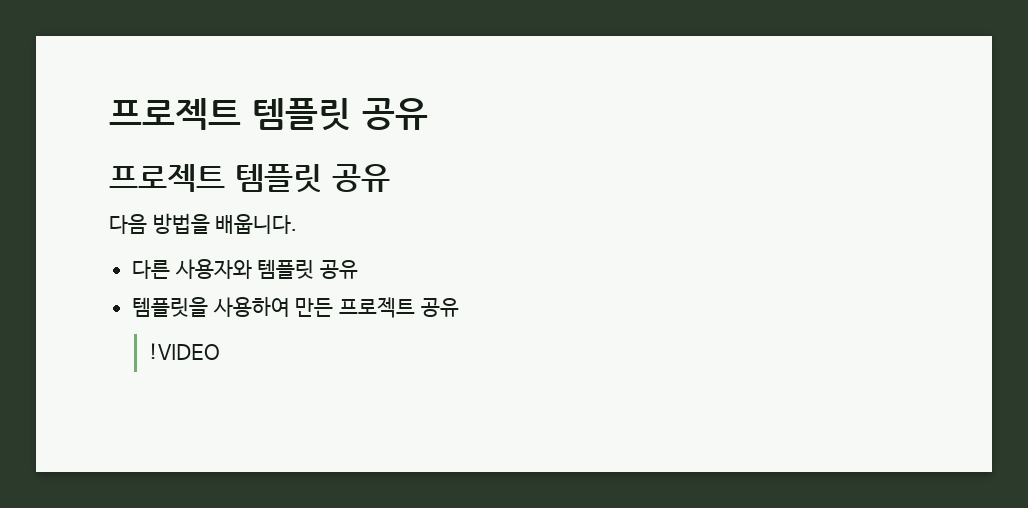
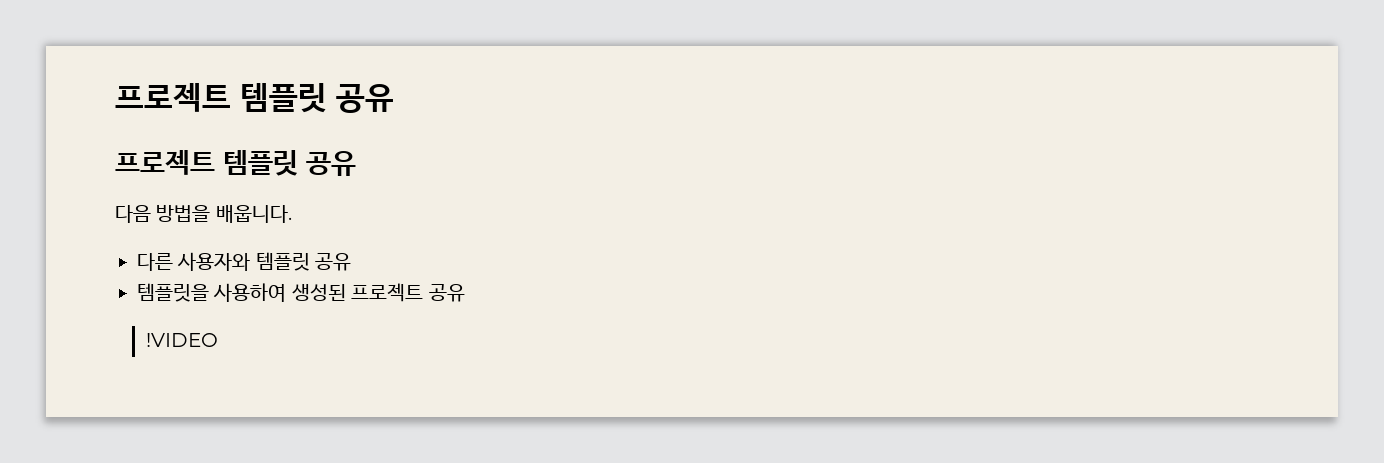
- 템플릿을 사용하여 만든 프로젝트 공유
+ 템플릿을 사용하여 생성된 프로젝트 공유

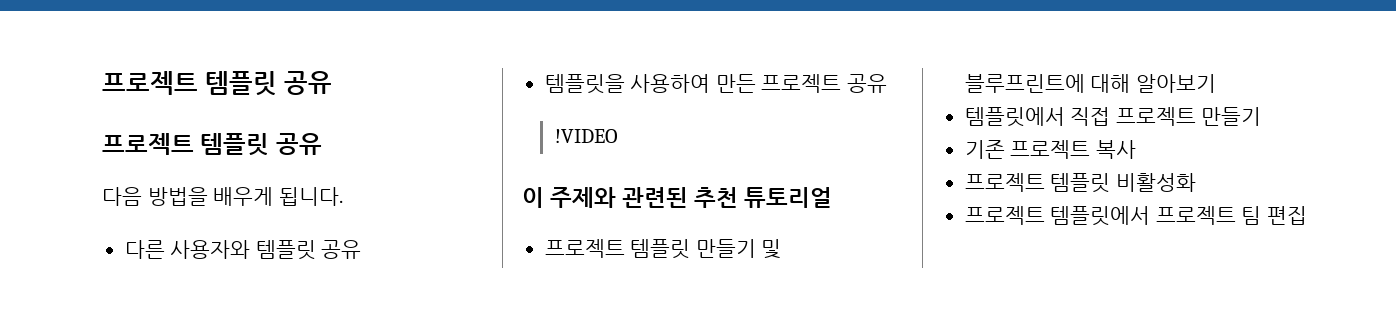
- 다음 방법을 배웁니다.
+ 다음 방법을 배우게 됩니다.
- 템플릿을 사용하여 생성된 프로젝트 공유
+ 템플릿을 사용하여 만든 프로젝트 공유
+ 이 주제와 관련된 추천 튜토리얼
+ 프로젝트 템플릿 만들기 및 블루프린트에 대해 알아보기
+ 템플릿에서 직접 프로젝트 만들기
+ 기존 프로젝트 복사
+ 프로젝트 템플릿 비활성화
+ 프로젝트 템플릿에서 프로젝트 팀 편집

